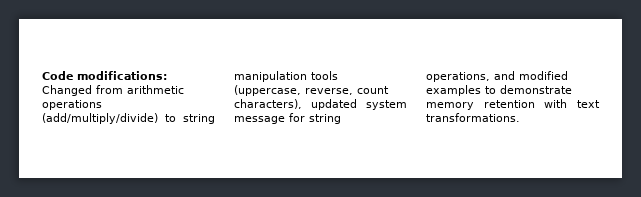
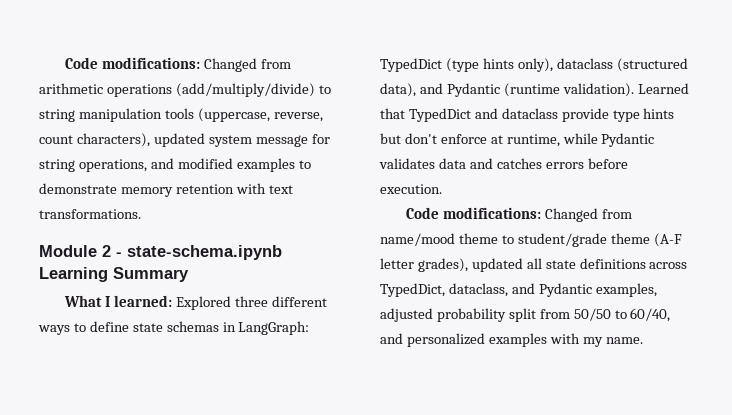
+ Module 2 - state-schema.ipynb Learning Summary
+ What I learned: Explored three different ways to define state schemas in LangGraph: TypedDict (type hints only), dataclass (structured data), and Pydantic (runtime validation). Learned that TypedDict and dataclass provide type hints but don't enforce at runtime, while Pydantic validates data and catches errors before execution.
+ Code modifications: Changed from name/mood theme to student/grade theme (A-F letter grades), updated all state definitions across TypedDict, dataclass, and Pydantic examples, adjusted probability split from 50/50 to 60/40, and personalized examples with my name.

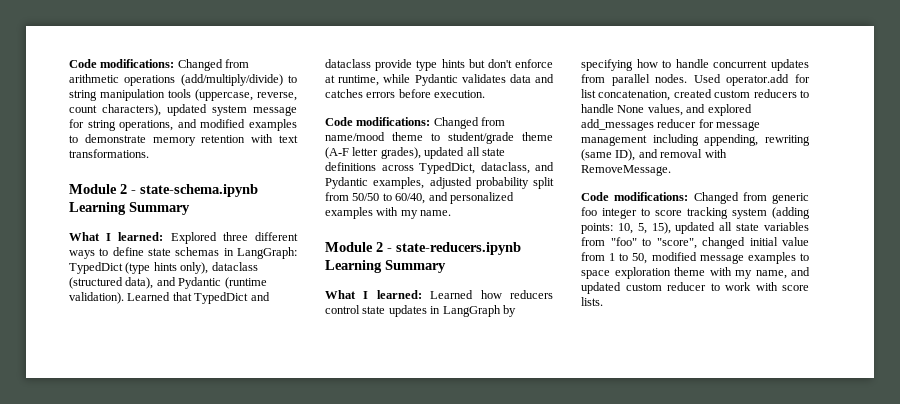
+ Module 2 - state-reducers.ipynb Learning Summary
+ What I learned: Learned how reducers control state updates in LangGraph by specifying how to handle concurrent updates from parallel nodes. Used operator.add for list concatenation, created custom reducers to handle None values, and explored add_messages reducer for message management including appending, rewriting (same ID), and removal with RemoveMessage.
+ Code modifications: Changed from generic foo integer to score tracking system (adding points: 10, 5, 15), updated all state variables from "foo" to "score", changed initial value from 1 to 50, modified message examples to space exploration theme with my name, and updated custom reducer to work with score lists.

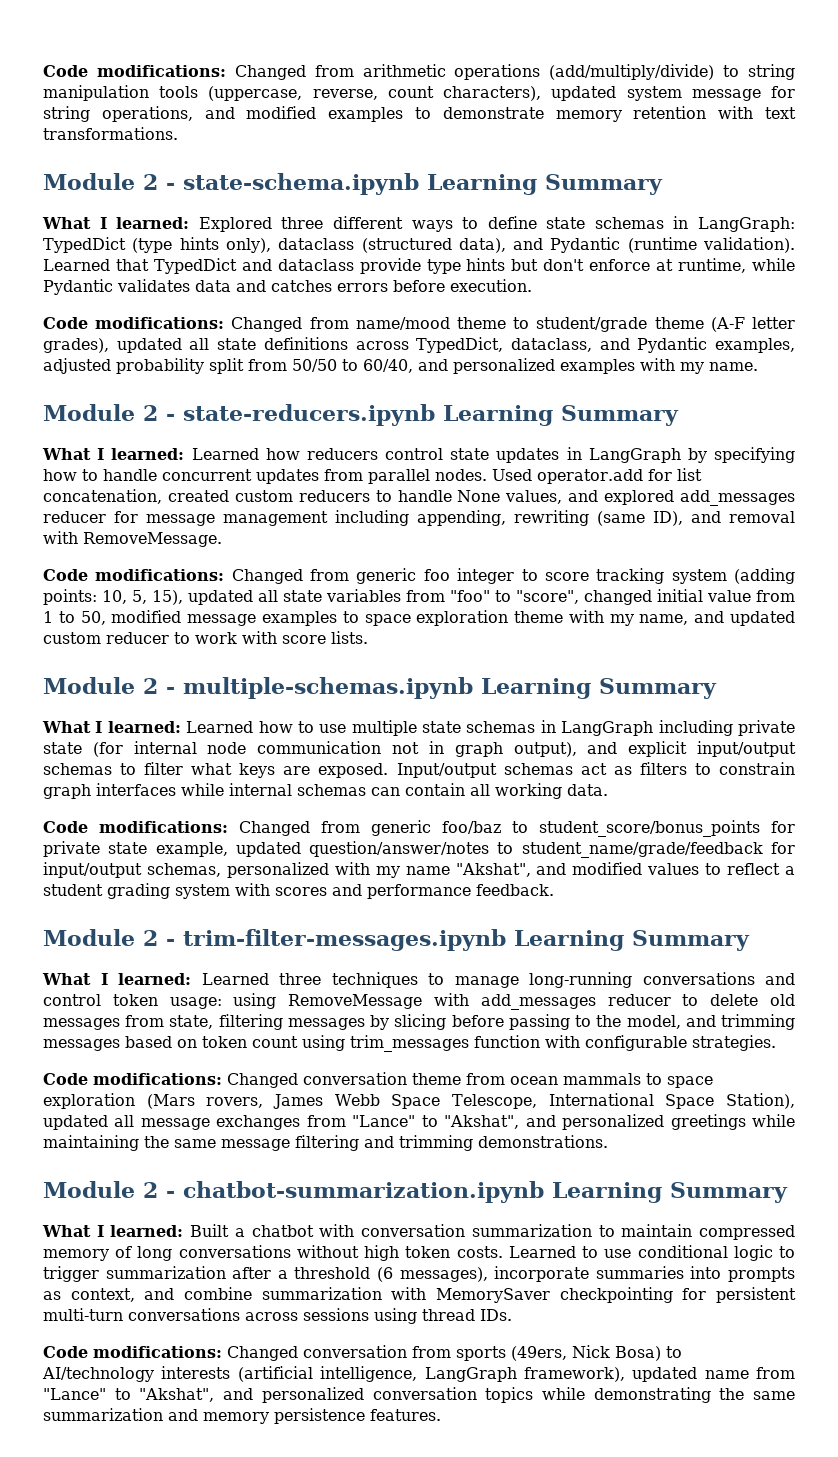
+ Module 2 - multiple-schemas.ipynb Learning Summary
+ What I learned: Learned how to use multiple state schemas in LangGraph including private state (for internal node communication not in graph output), and explicit input/output schemas to filter what keys are exposed. Input/output schemas act as filters to constrain graph interfaces while internal schemas can contain all working data.
+ Code modifications: Changed from generic foo/baz to student_score/bonus_points for private state example, updated question/answer/notes to student_name/grade/feedback for input/output schemas, personalized with my name "Akshat", and modified values to reflect a student grading system with scores and performance feedback.
+ Module 2 - trim-filter-messages.ipynb Learning Summary
+ What I learned: Learned three techniques to manage long-running conversations and control token usage: using RemoveMessage with add_messages reducer to delete old messages from state, filtering messages by slicing before passing to the model, and trimming messages based on token count using trim_messages function with configurable strategies.
+ Code modifications: Changed conversation theme from ocean mammals to space exploration (Mars rovers, James Webb Space Telescope, International Space Station), updated all message exchanges from "Lance" to "Akshat", and personalized greetings while maintaining the same message filtering and trimming demonstrations.
+ Module 2 - chatbot-summarization.ipynb Learning Summary
+ What I learned: Built a chatbot with conversation summarization to maintain compressed memory of long conversations without high token costs. Learned to use conditional logic to trigger summarization after a threshold (6 messages), incorporate summaries into prompts as context, and combine summarization with MemorySaver checkpointing for persistent multi-turn conversations across sessions using thread IDs.
+ Code modifications: Changed conversation from sports (49ers, Nick Bosa) to AI/technology interests (artificial intelligence, LangGraph framework), updated name from "Lance" to "Akshat", and personalized conversation topics while demonstrating the same summarization and memory persistence features.

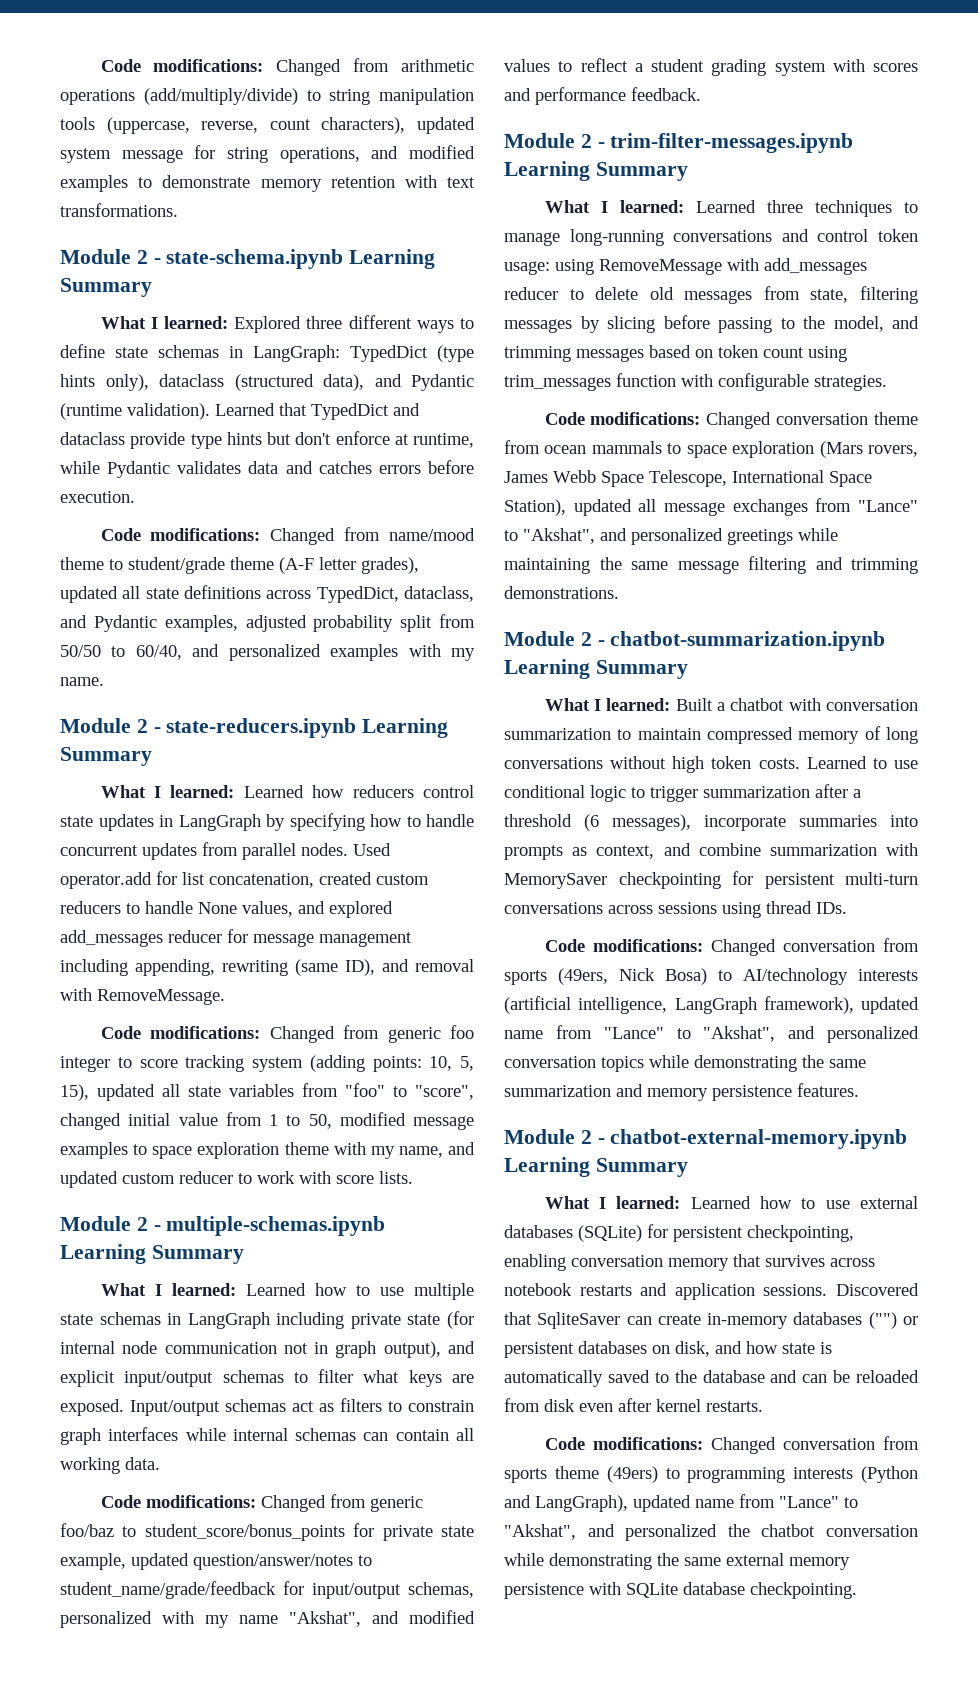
+ Module 2 - chatbot-external-memory.ipynb Learning Summary
+ What I learned: Learned how to use external databases (SQLite) for persistent checkpointing, enabling conversation memory that survives across notebook restarts and application sessions. Discovered that SqliteSaver can create in-memory databases ("") or persistent databases on disk, and how state is automatically saved to the database and can be reloaded from disk even after kernel restarts.
+ Code modifications: Changed conversation from sports theme (49ers) to programming interests (Python and LangGraph), updated name from "Lance" to "Akshat", and personalized the chatbot conversation while demonstrating the same external memory persistence with SQLite database checkpointing.

